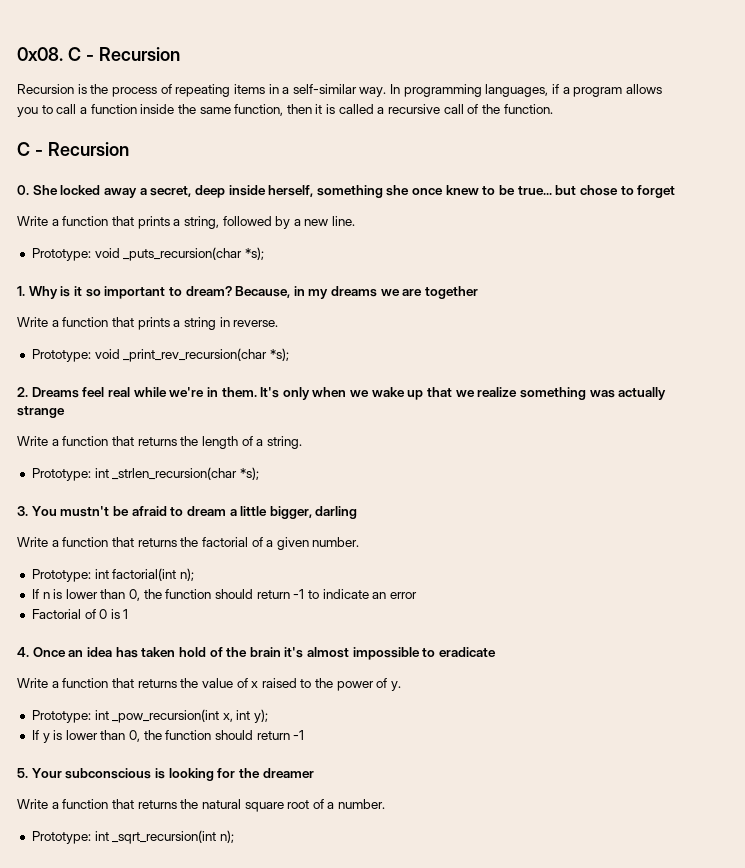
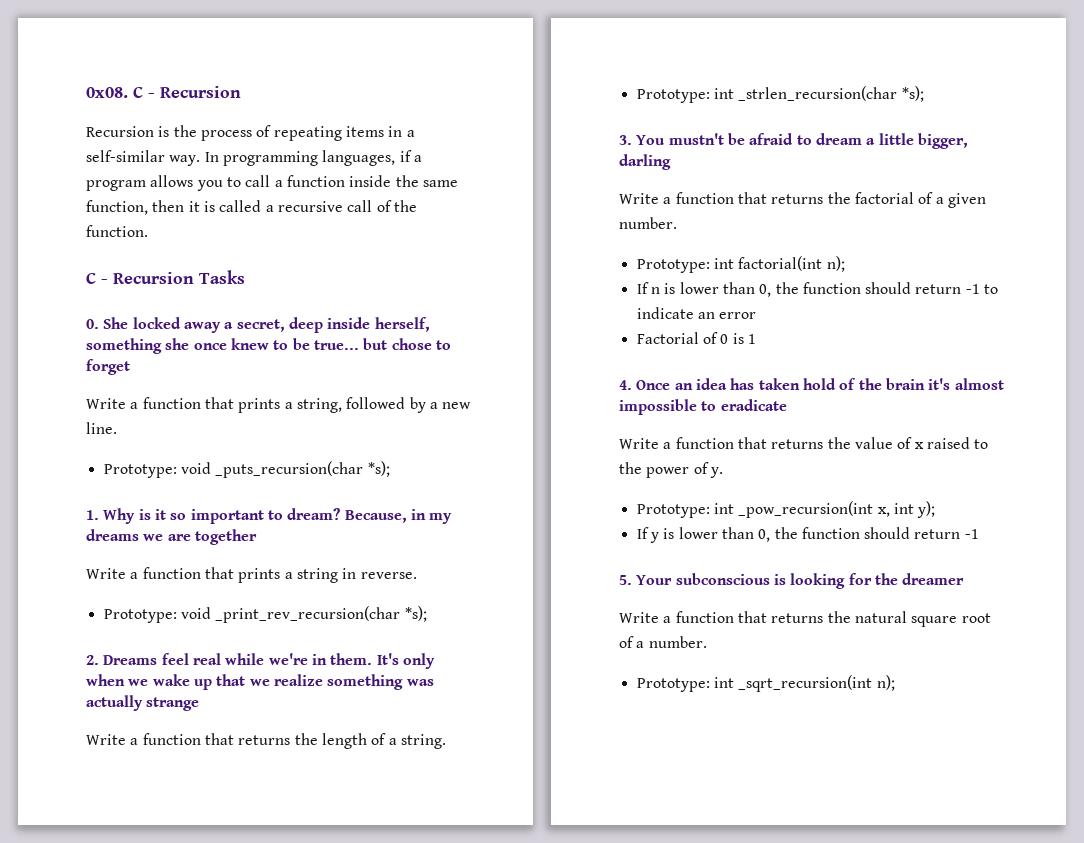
  In programming languages, if a program allows you to call a function inside the same function, then it is called a recursive call of the function.
- C - Recursion
+ C - Recursion Tasks

